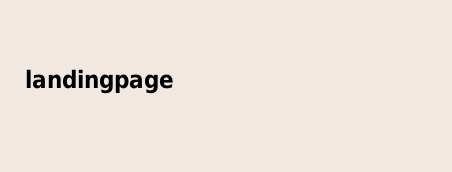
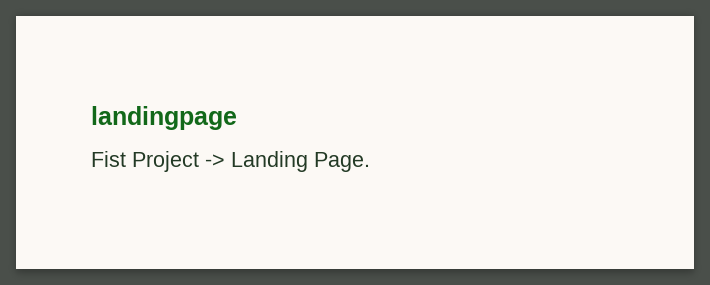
+ Fist Project -> Landing Page.

